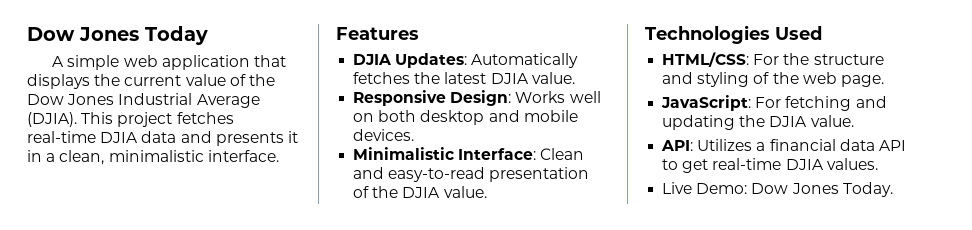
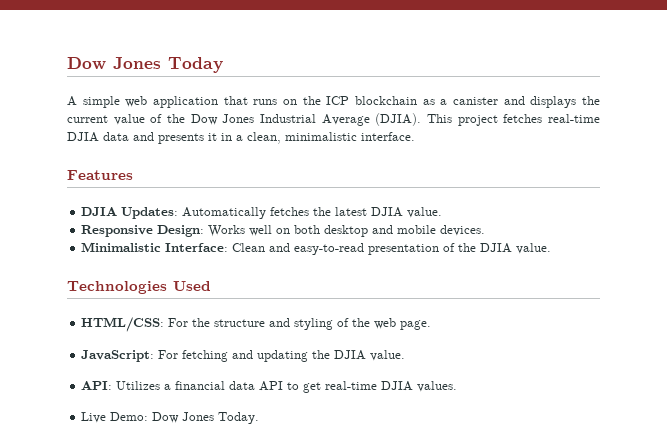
- A simple web application that displays the current value of the Dow Jones Industrial Average (DJIA).
+ A simple web application that runs on the ICP blockchain as a canister and displays the current value of the Dow Jones Industrial Average (DJIA).

